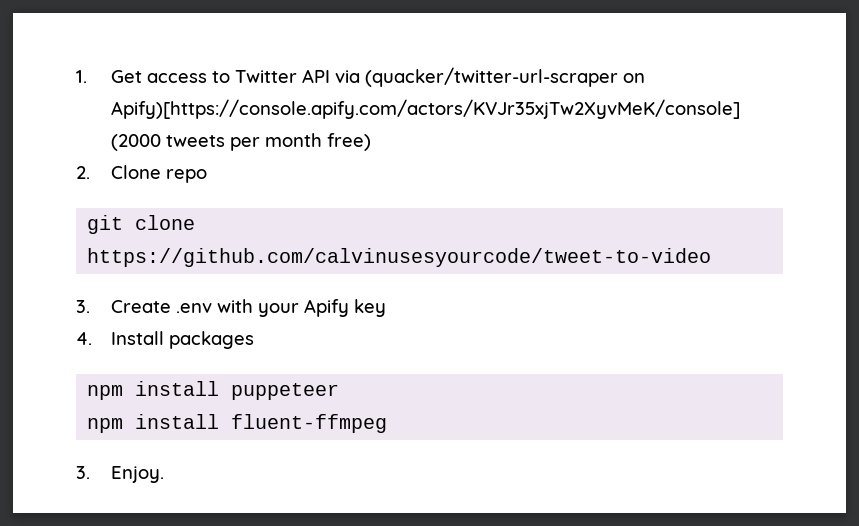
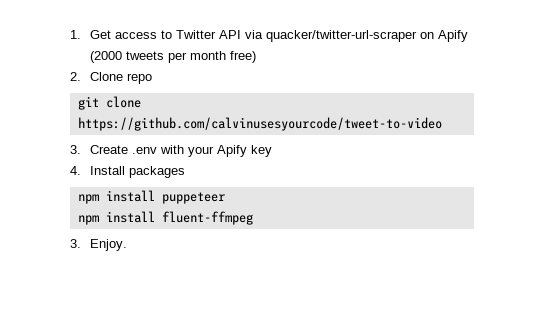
- 1. Get access to Twitter API via (quacker/twitter-url-scraper on Apify)[https://console.apify.com/actors/KVJr35xjTw2XyvMeK/console] (2000 tweets per month free)
+ 1. Get access to Twitter API via quacker/twitter-url-scraper on Apify (2000 tweets per month free)

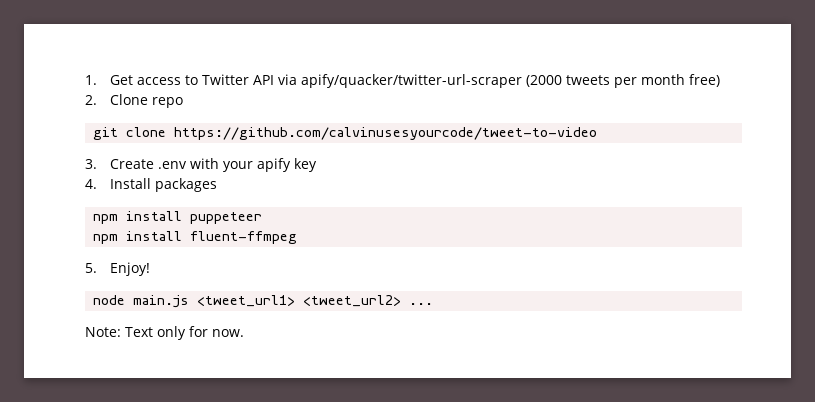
- 1. Get access to Twitter API via quacker/twitter-url-scraper on Apify (2000 tweets per month free)
+ 1. Get access to Twitter API via apify/quacker/twitter-url-scraper (2000 tweets per month free)
- 3. Create .env with your Apify key
+ 3. Create .env with your apify key
- 3. Enjoy.
+ 5. Enjoy!
+ node main.js <tweet_url1> <tweet_url2> ...
+ Note: Text only for now.

